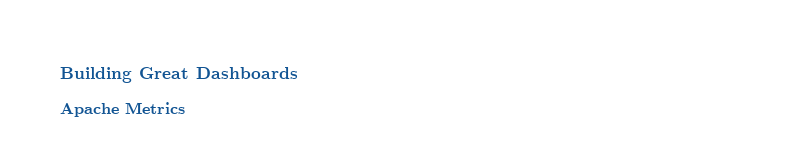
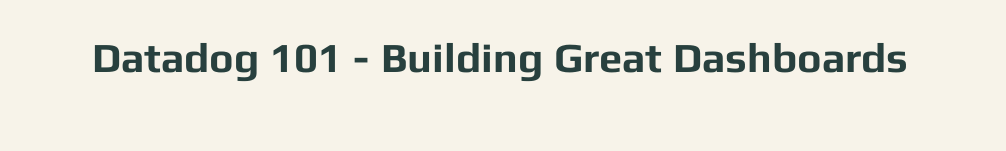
- Building Great Dashboards
+ Datadog 101 - Building Great Dashboards
- Apache Metrics

